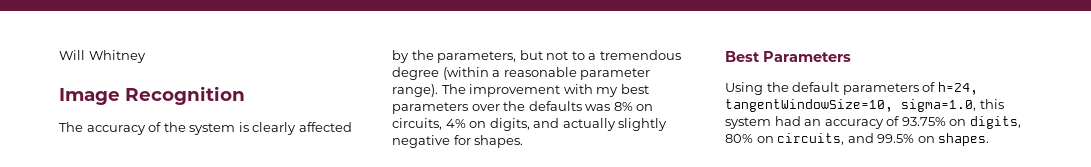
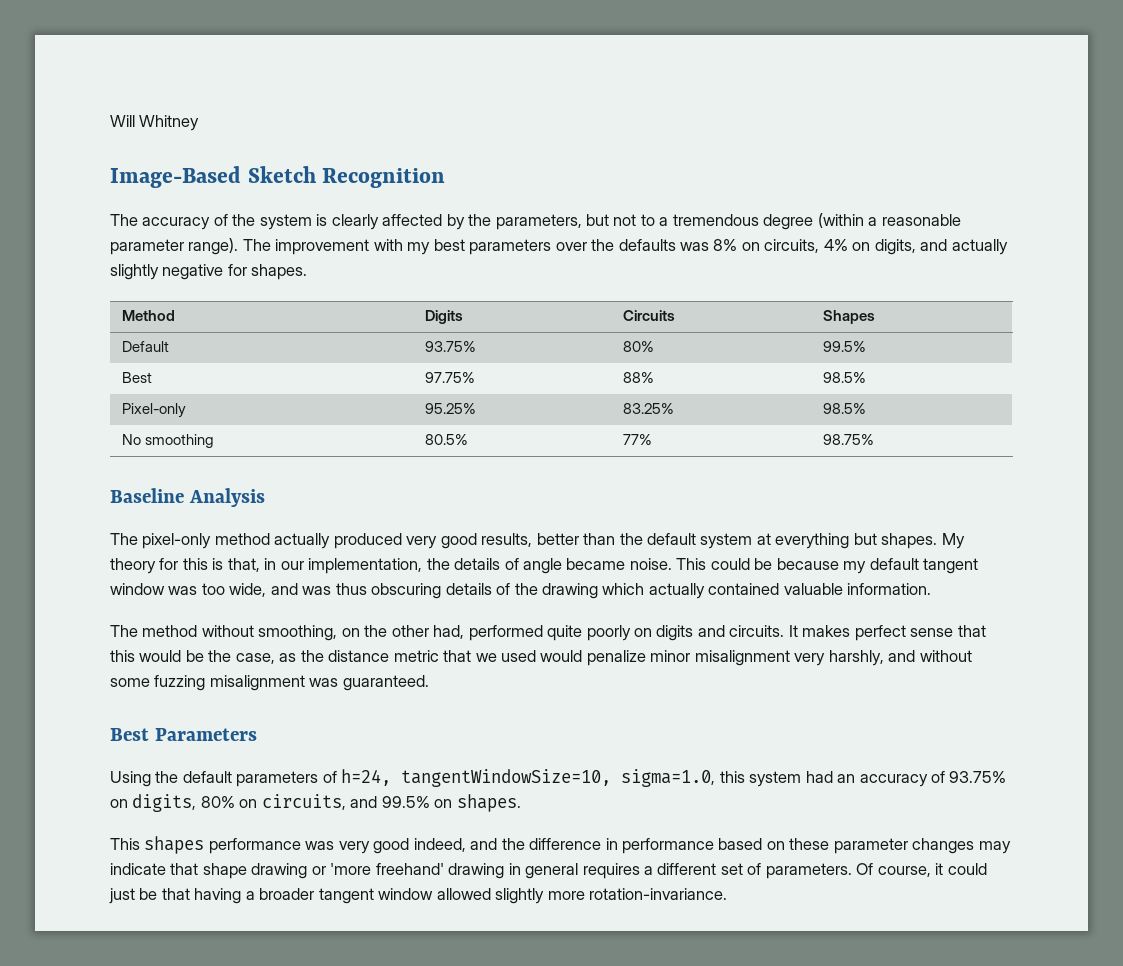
- Image Recognition
+ Image-Based Sketch Recognition
+ Method | Digits | Circuits | Shapes
+ Default | 93.75% | 80% | 99.5%
+ Best | 97.75% | 88% | 98.5%
+ Pixel-only | 95.25% | 83.25% | 98.5%
+ No smoothing | 80.5% | 77% | 98.75%
+ Baseline Analysis
+ The pixel-only method actually produced very good results, better than the default system at everything but shapes. My theory for this is that, in our implementation, the details of angle became noise. This could be because my default tangent window was too wide, and was thus obscuring details of the drawing which actually contained valuable information.
+ The method without smoothing, on the other had, performed quite poorly on digits and circuits. It makes perfect sense that this would be the case, as the distance metric that we used would penalize minor misalignment very harshly, and without some fuzzing misalignment was guaranteed.
+ This shapes performance was very good indeed, and the difference in performance based on these parameter changes may indicate that shape drawing or 'more freehand' drawing in general requires a different set of parameters. Of course, it could just be that having a broader tangent window allowed slightly more rotation-invariance.

